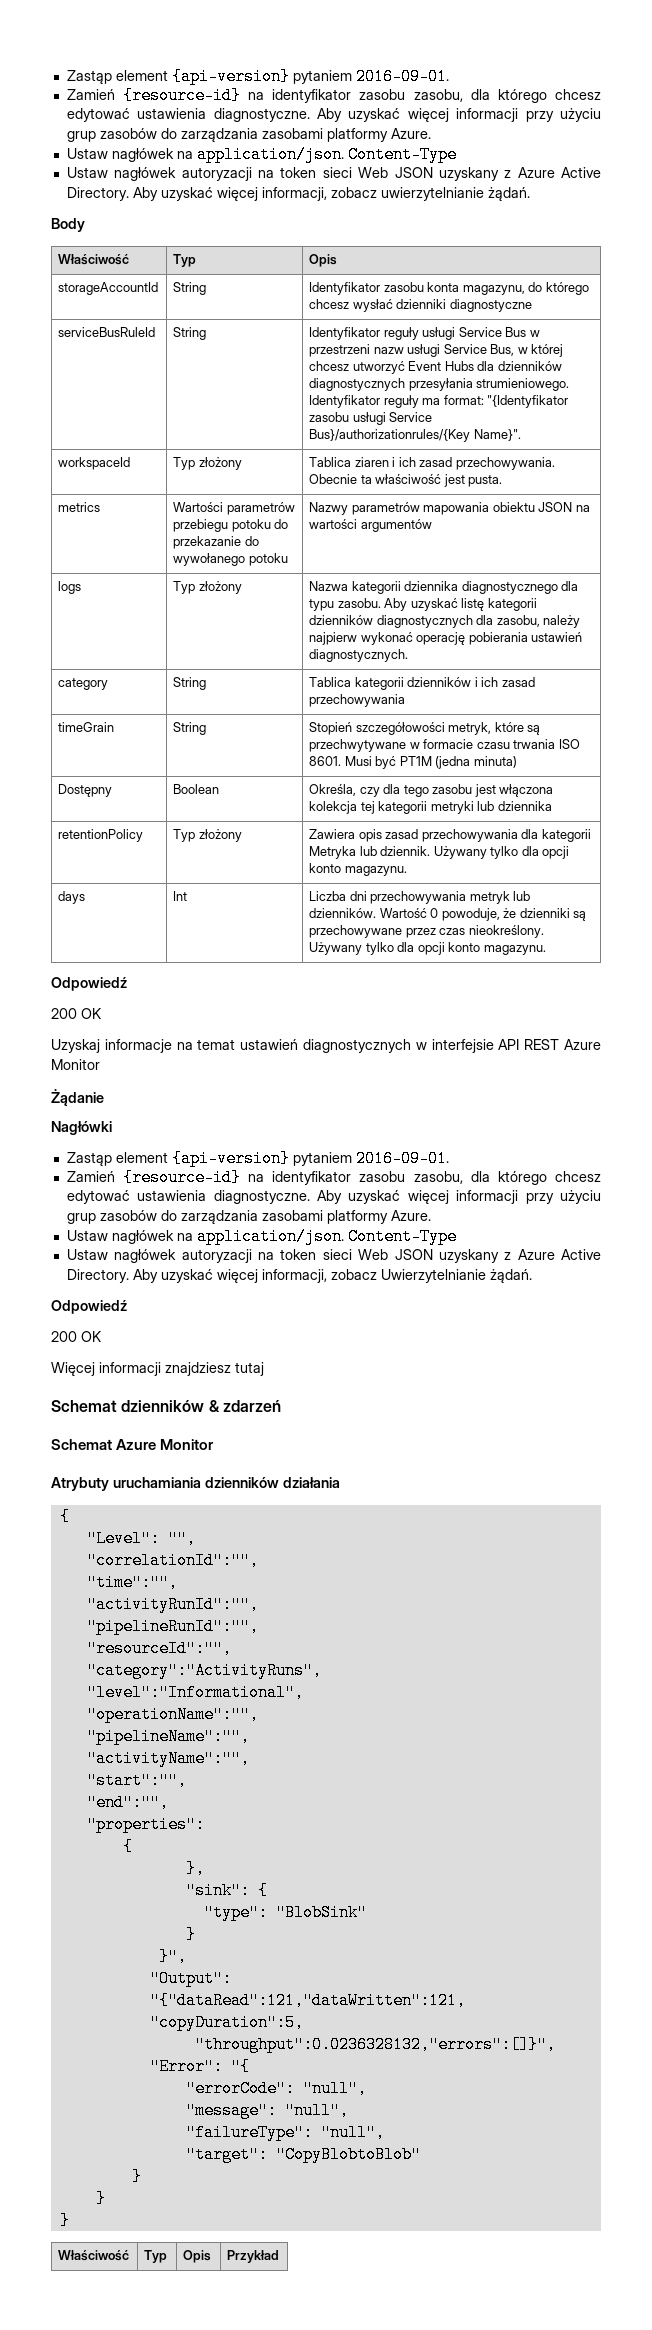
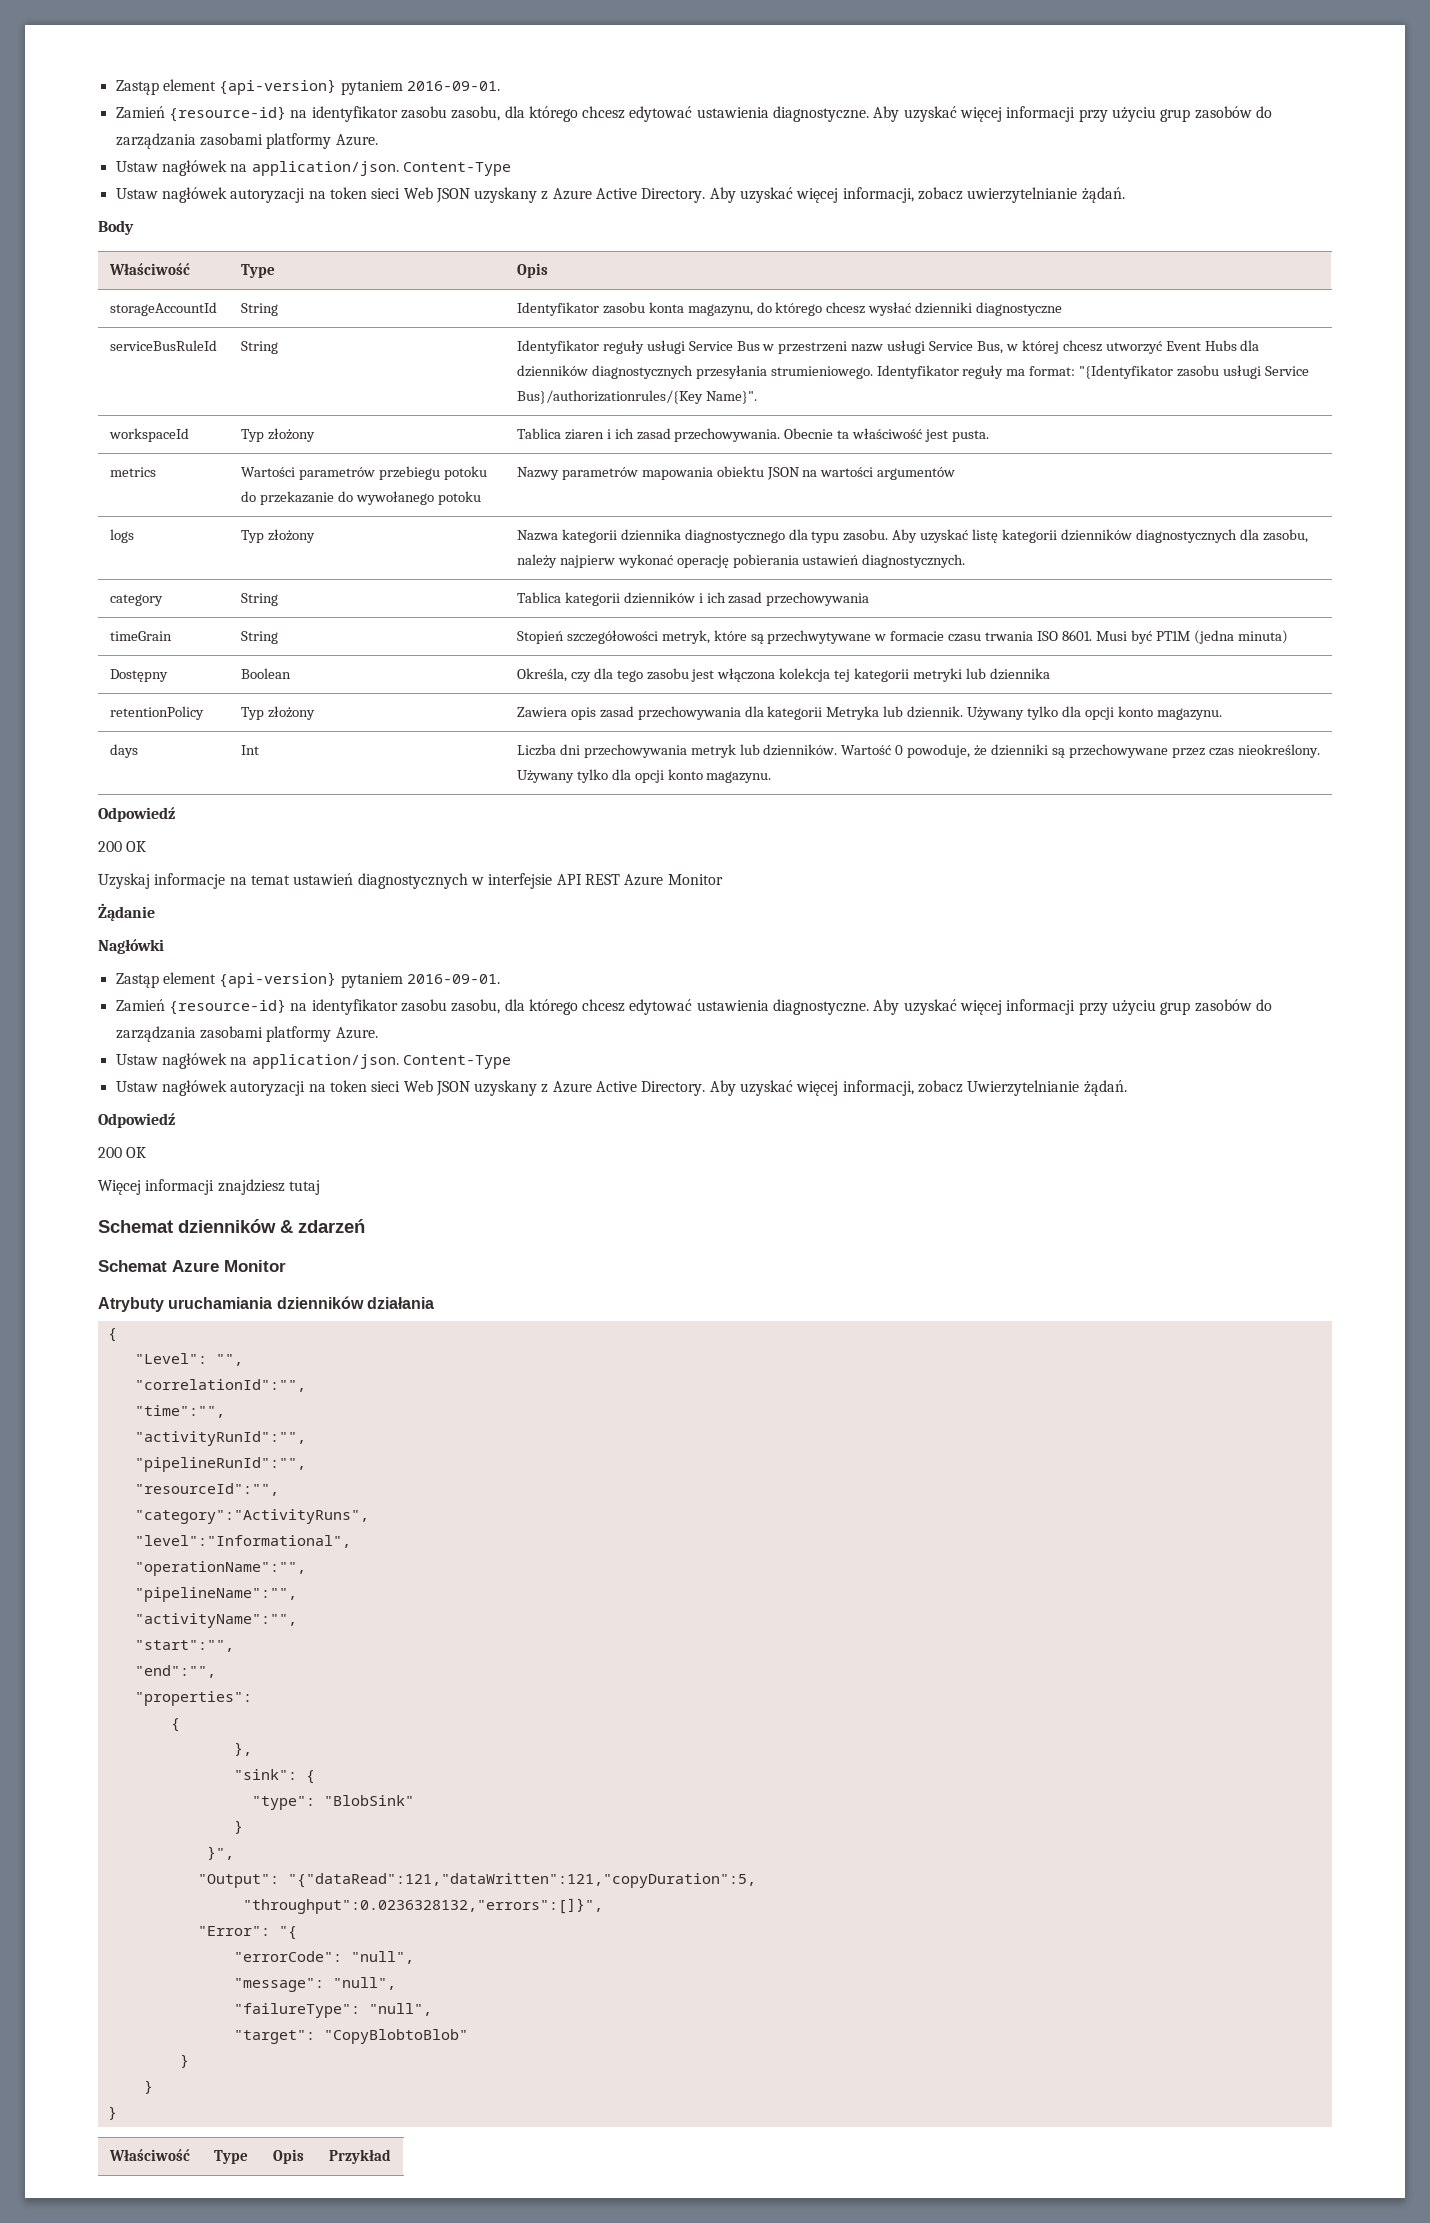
  Body
- Właściwość | Typ | Opis
+ Właściwość | Type | Opis
- Właściwość | Typ | Opis | Przykład
+ Właściwość | Type | Opis | Przykład

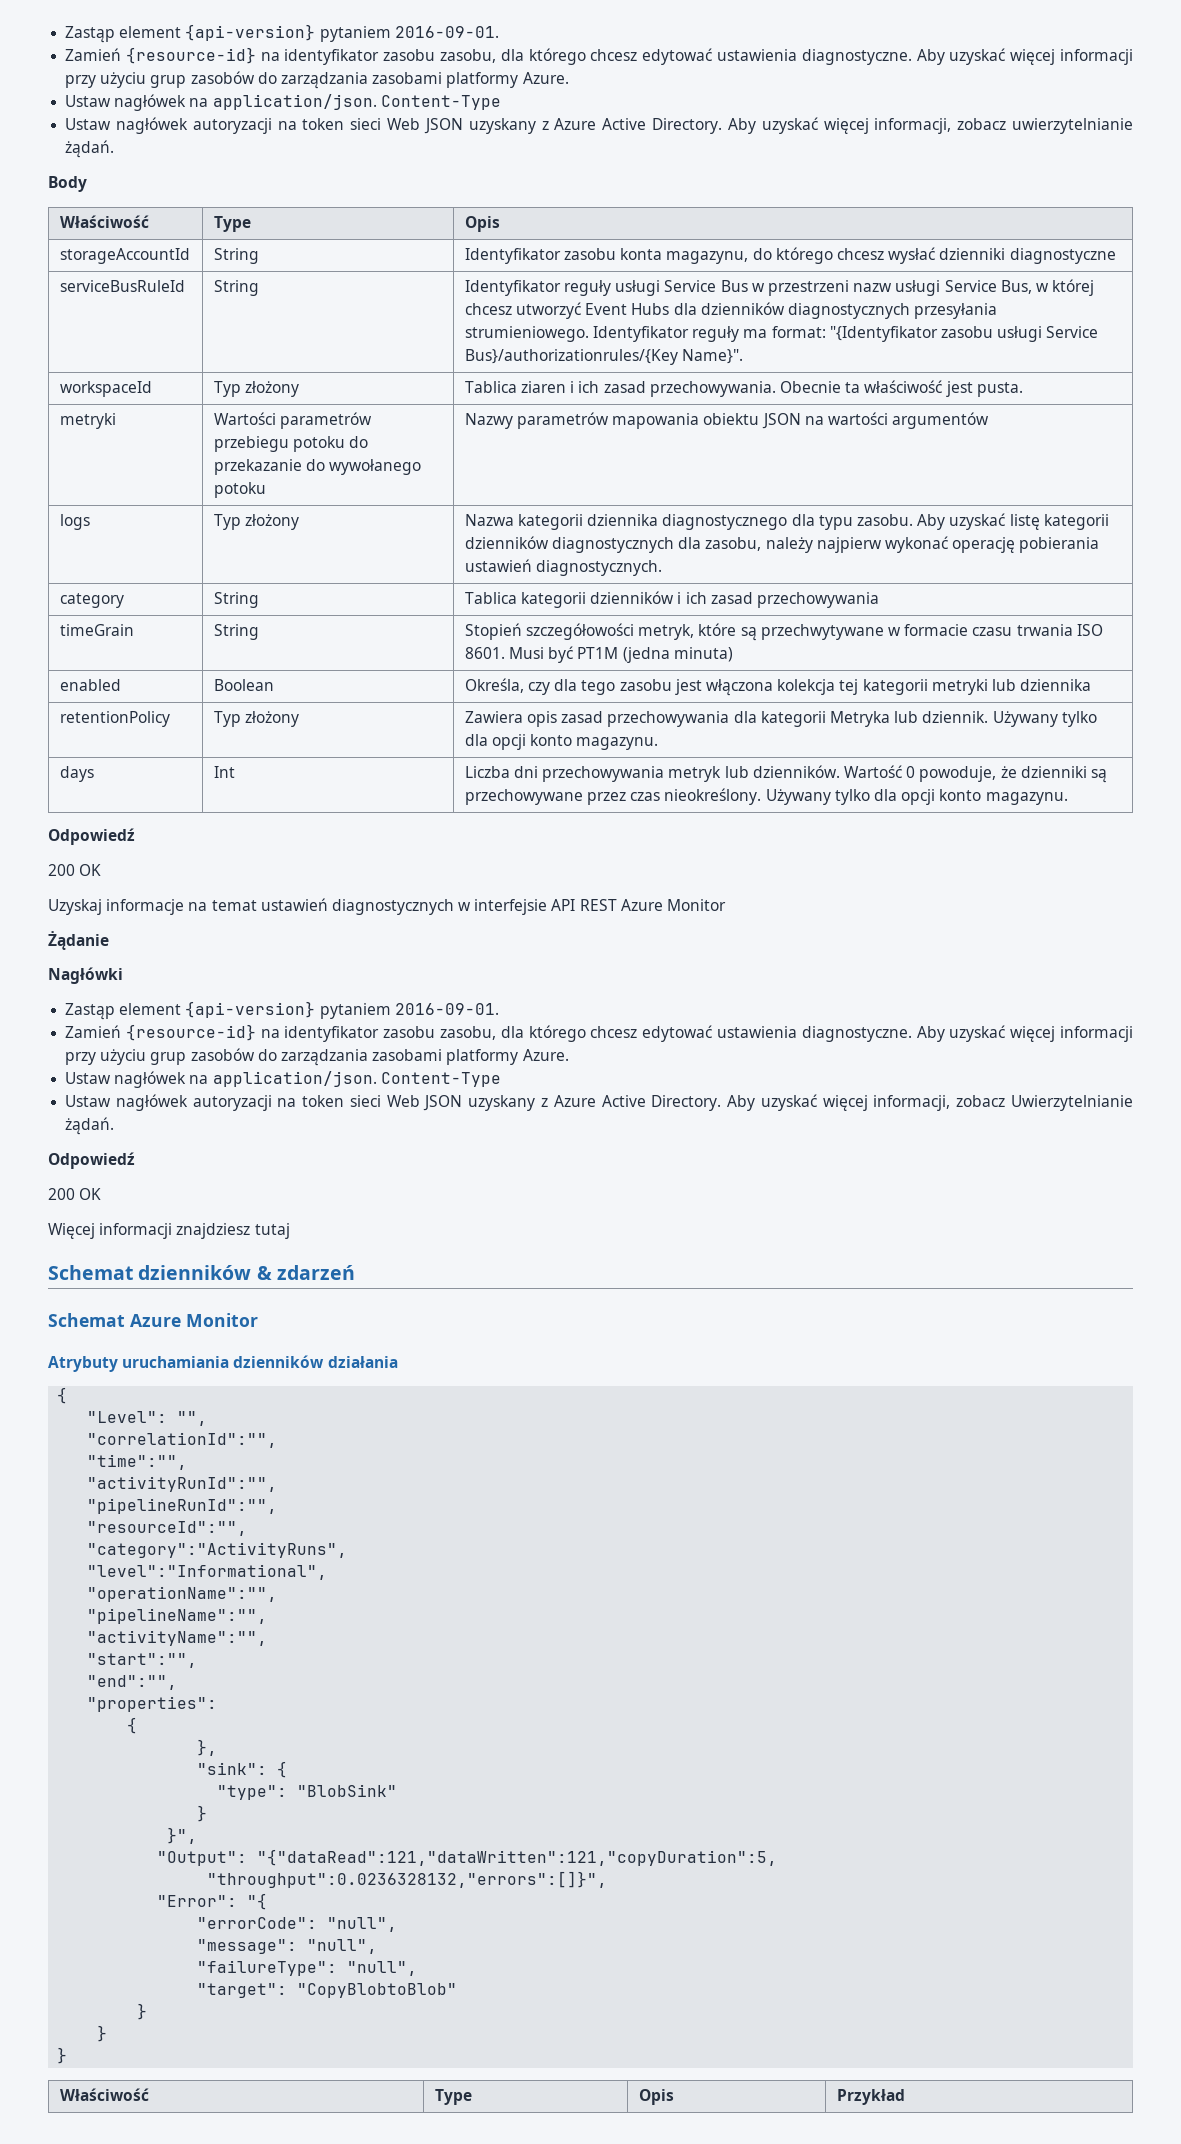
- metrics | Wartości parametrów przebiegu potoku do przekazanie do wywołanego potoku | Nazwy parametrów mapowania obiektu JSON na wartości argumentów
+ metryki | Wartości parametrów przebiegu potoku do przekazanie do wywołanego potoku | Nazwy parametrów mapowania obiektu JSON na wartości argumentów
- Dostępny | Boolean | Określa, czy dla tego zasobu jest włączona kolekcja tej kategorii metryki lub dziennika
+ enabled | Boolean | Określa, czy dla tego zasobu jest włączona kolekcja tej kategorii metryki lub dziennika

